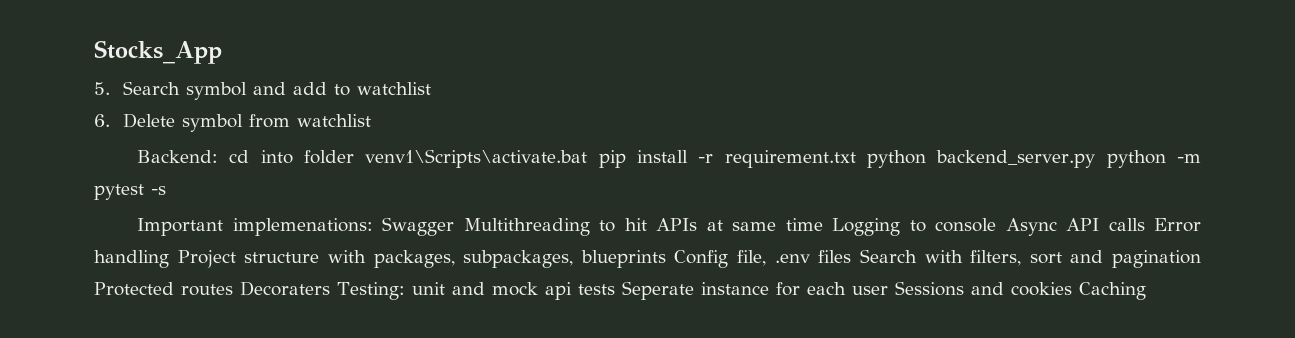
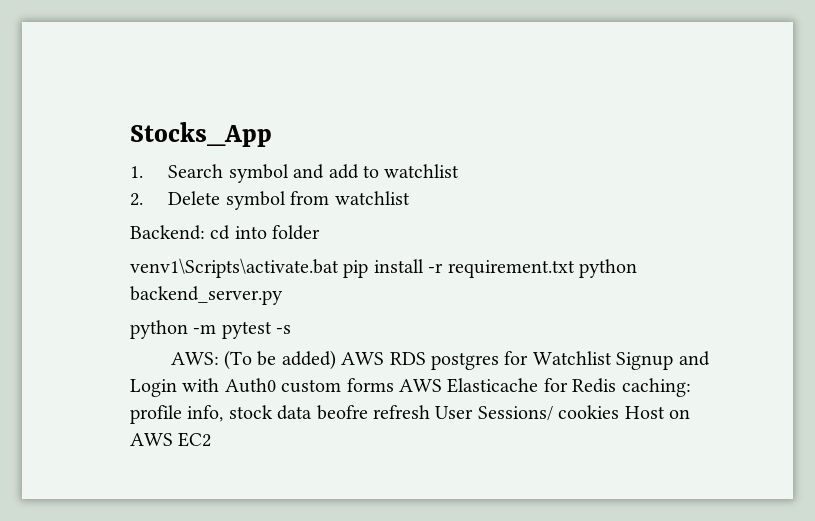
- 5. Search symbol and add to watchlist
+ 1. Search symbol and add to watchlist
- 6. Delete symbol from watchlist
+ 2. Delete symbol from watchlist
- Backend: cd into folder venv1\Scripts\activate.bat pip install -r requirement.txt python backend_server.py python -m pytest -s
+ Backend: cd into folder
+ venv1\Scripts\activate.bat pip install -r requirement.txt python backend_server.py
+ python -m pytest -s
- Important implemenations: Swagger Multithreading to hit APIs at same time Logging to console Async API calls Error handling Project structure with packages, subpackages, blueprints Config file, .env files Search with filters, sort and pagination Protected routes Decoraters Testing: unit and mock api tests Seperate instance for each user Sessions and cookies Caching
+ AWS: (To be added) AWS RDS postgres for Watchlist Signup and Login with Auth0 custom forms AWS Elasticache for Redis caching: profile info, stock data beofre refresh User Sessions/ cookies Host on AWS EC2

